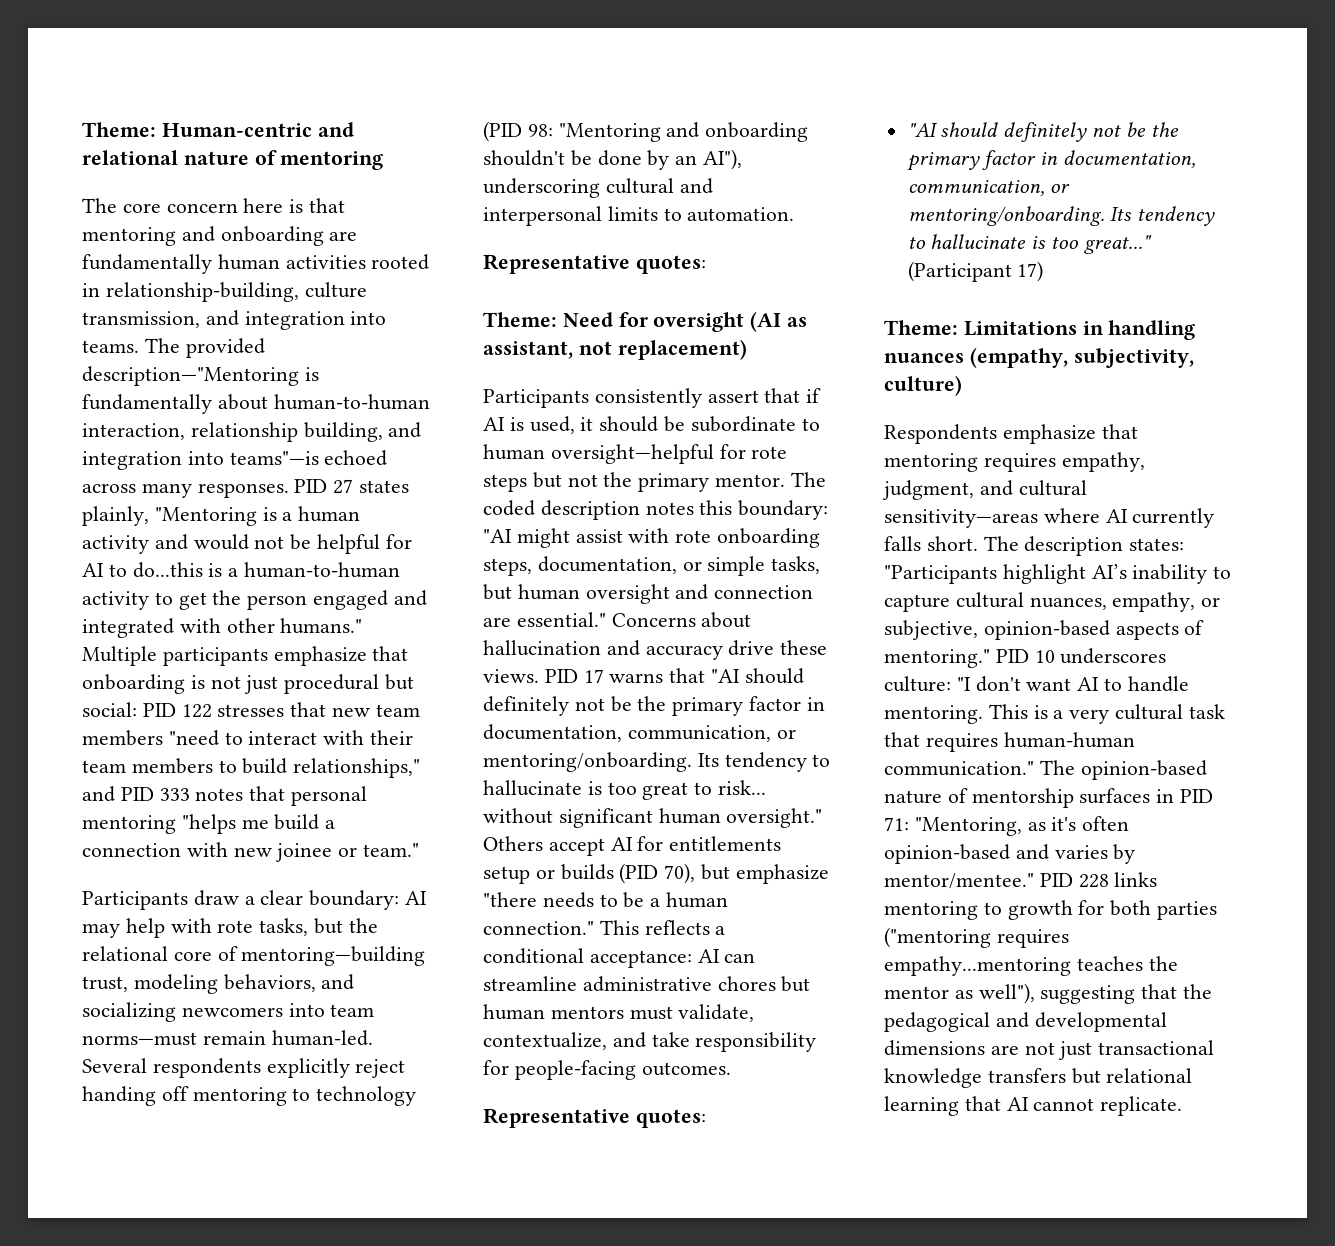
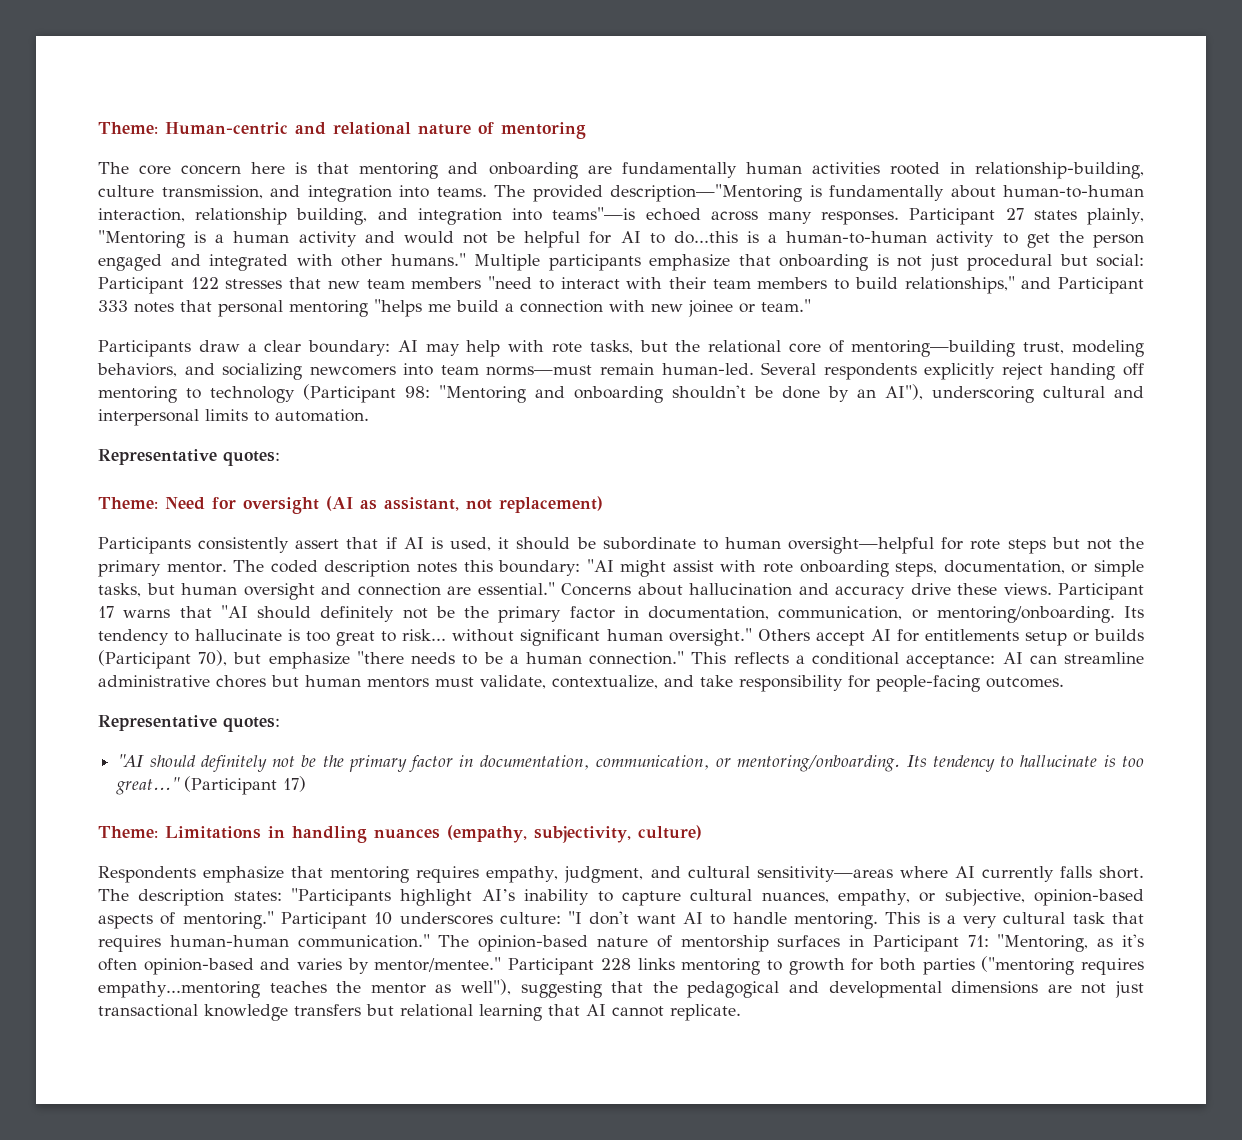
- PID 27 states plainly, "Mentoring is a human activity and would not be helpful for AI to do...this is a human-to-human activity to get the person engaged and integrated with other humans."
+ Participant 27 states plainly, "Mentoring is a human activity and would not be helpful for AI to do...this is a human-to-human activity to get the person engaged and integrated with other humans."
- Multiple participants emphasize that onboarding is not just procedural but social: PID 122 stresses that new team members "need to interact with their team members to build relationships," and PID 333 notes that personal mentoring "helps me build a connection with new joinee or team."
+ Multiple participants emphasize that onboarding is not just procedural but social: Participant 122 stresses that new team members "need to interact with their team members to build relationships," and Participant 333 notes that personal mentoring "helps me build a connection with new joinee or team."
- Several respondents explicitly reject handing off mentoring to technology (PID 98: "Mentoring and onboarding shouldn't be done by an AI"), underscoring cultural and interpersonal limits to automation.
+ Several respondents explicitly reject handing off mentoring to technology (Participant 98: "Mentoring and onboarding shouldn't be done by an AI"), underscoring cultural and interpersonal limits to automation.
- PID 17 warns that "AI should definitely not be the primary factor in documentation, communication, or mentoring/onboarding.
+ Participant 17 warns that "AI should definitely not be the primary factor in documentation, communication, or mentoring/onboarding.
- Others accept AI for entitlements setup or builds (PID 70), but emphasize "there needs to be a human connection."
+ Others accept AI for entitlements setup or builds (Participant 70), but emphasize "there needs to be a human connection."
- PID 10 underscores culture: "I don't want AI to handle mentoring.
+ Participant 10 underscores culture: "I don't want AI to handle mentoring.
- The opinion-based nature of mentorship surfaces in PID 71: "Mentoring, as it's often opinion-based and varies by mentor/mentee."
+ The opinion-based nature of mentorship surfaces in Participant 71: "Mentoring, as it's often opinion-based and varies by mentor/mentee."
- PID 228 links mentoring to growth for both parties ("mentoring requires empathy...mentoring teaches the mentor as well"), suggesting that the pedagogical and developmental dimensions are not just transactional knowledge transfers but relational learning that AI cannot replicate.
+ Participant 228 links mentoring to growth for both parties ("mentoring requires empathy...mentoring teaches the mentor as well"), suggesting that the pedagogical and developmental dimensions are not just transactional knowledge transfers but relational learning that AI cannot replicate.

